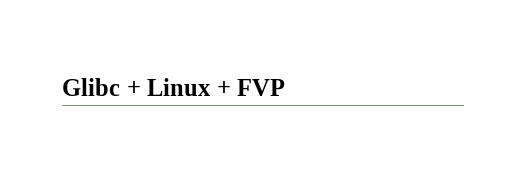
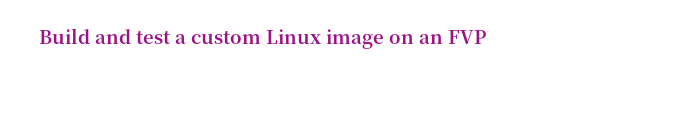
- Glibc + Linux + FVP
+ Build and test a custom Linux image on an FVP

